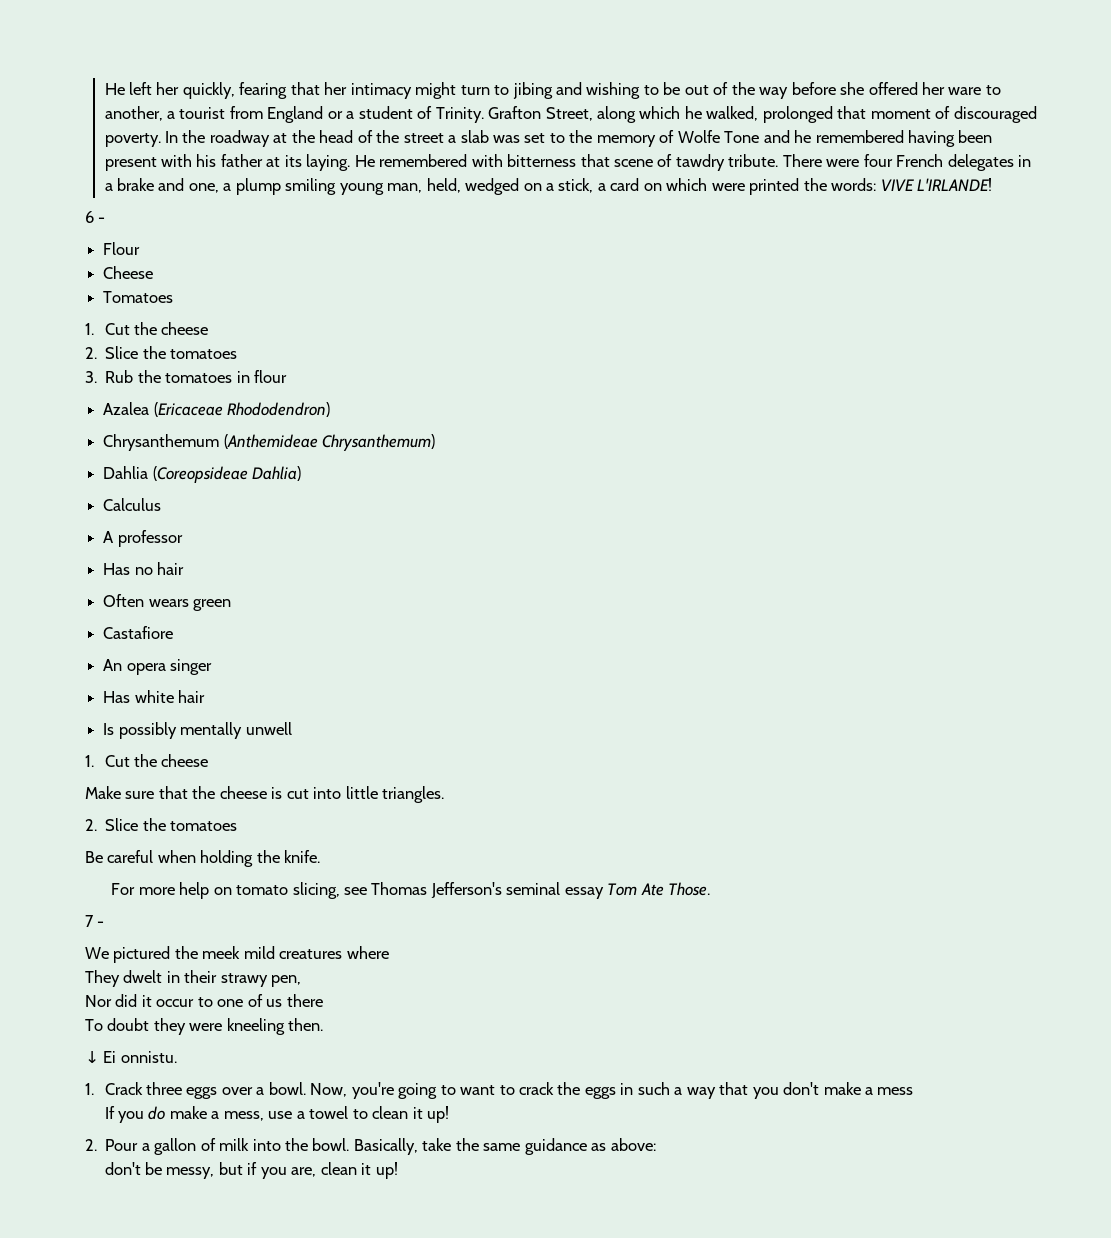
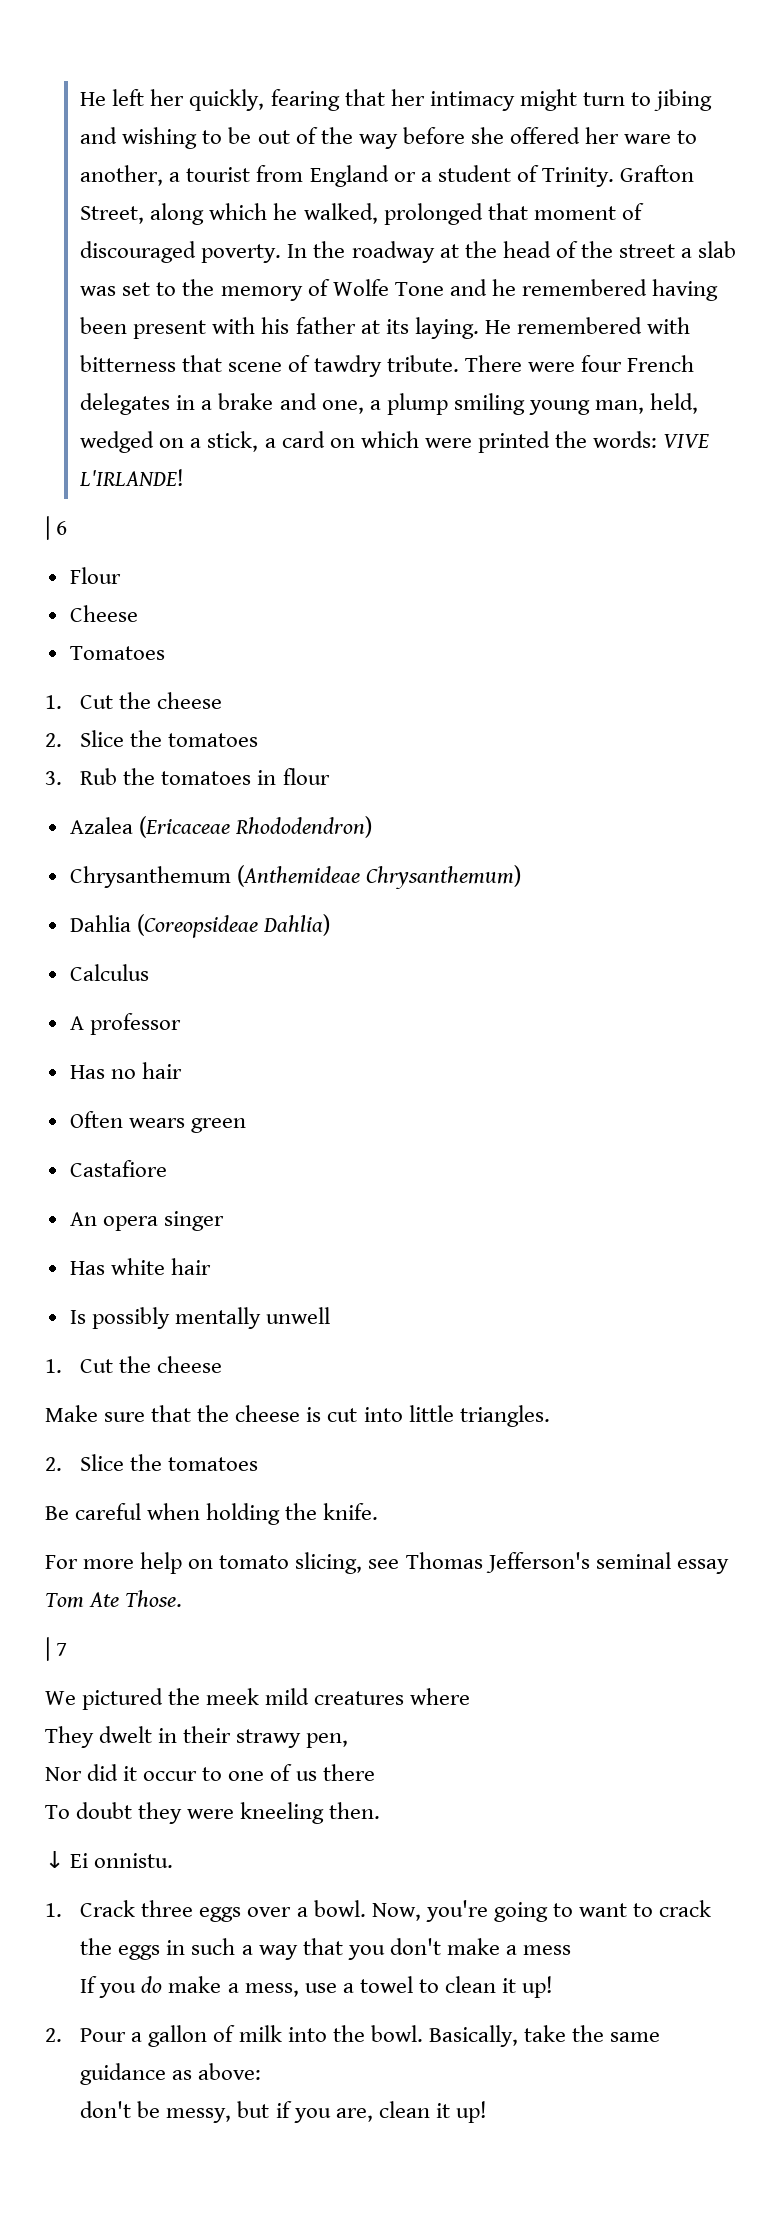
- 6 -
+ | 6
- 7 -
+ | 7

